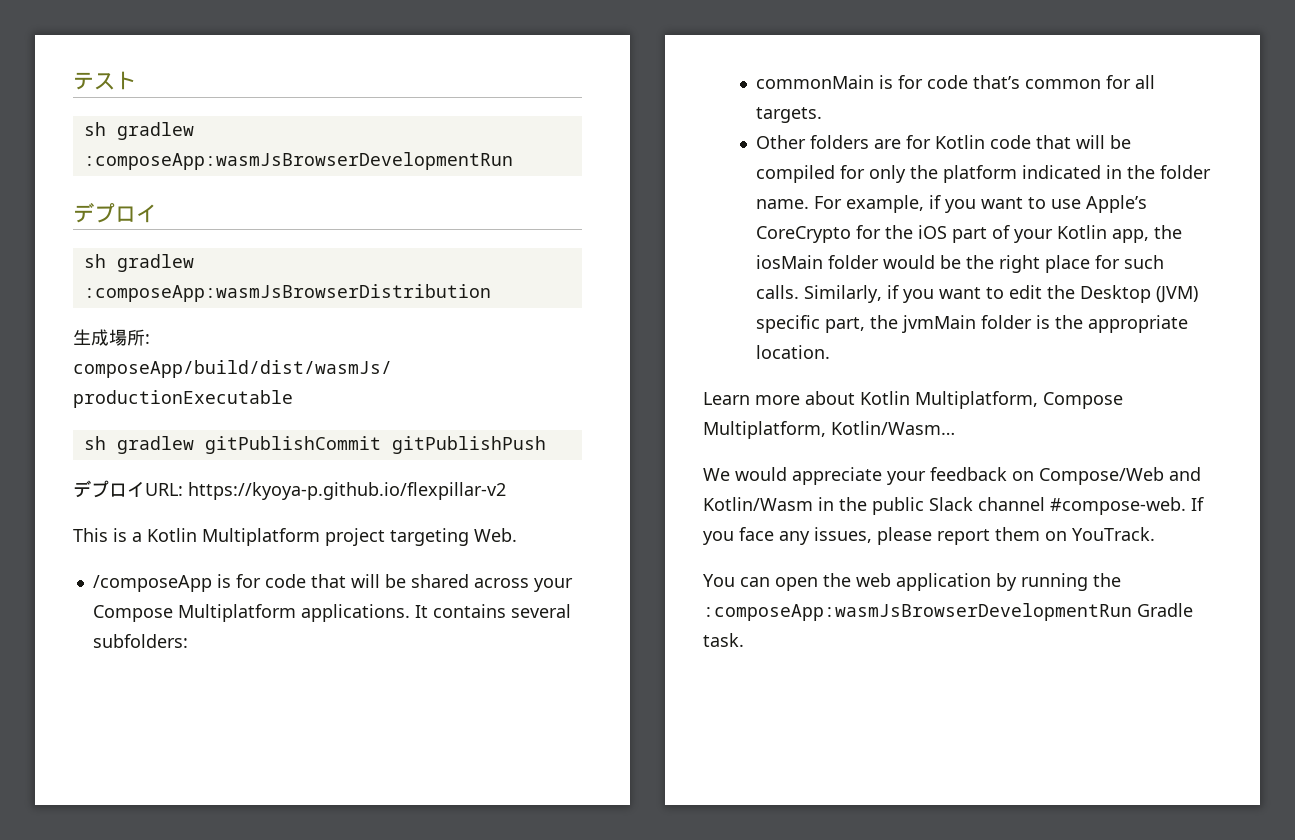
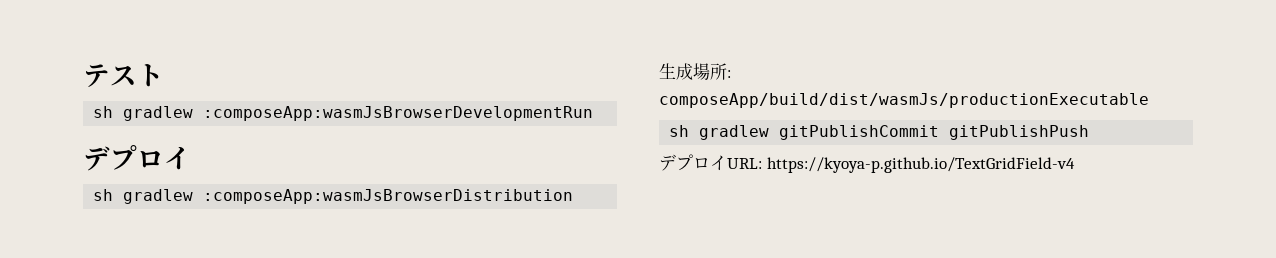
- デプロイURL: https://kyoya-p.github.io/flexpillar-v2
- This is a Kotlin Multiplatform project targeting Web.
- /composeApp is for code that will be shared across your Compose Multiplatform applications. It contains several subfolders:
- commonMain is for code that’s common for all targets.
- Other folders are for Kotlin code that will be compiled for only the platform indicated in the folder name. For example, if you want to use Apple’s CoreCrypto for the iOS part of your Kotlin app, the iosMain folder would be the right place for such calls. Similarly, if you want to edit the Desktop (JVM) specific part, the jvmMain folder is the appropriate location.
- Learn more about Kotlin Multiplatform, Compose Multiplatform, Kotlin/Wasm…
- We would appreciate your feedback on Compose/Web and Kotlin/Wasm in the public Slack channel #compose-web. If you face any issues, please report them on YouTrack.
- You can open the web application by running the :composeApp:wasmJsBrowserDevelopmentRun Gradle task.
+ デプロイURL: https://kyoya-p.github.io/TextGridField-v4

